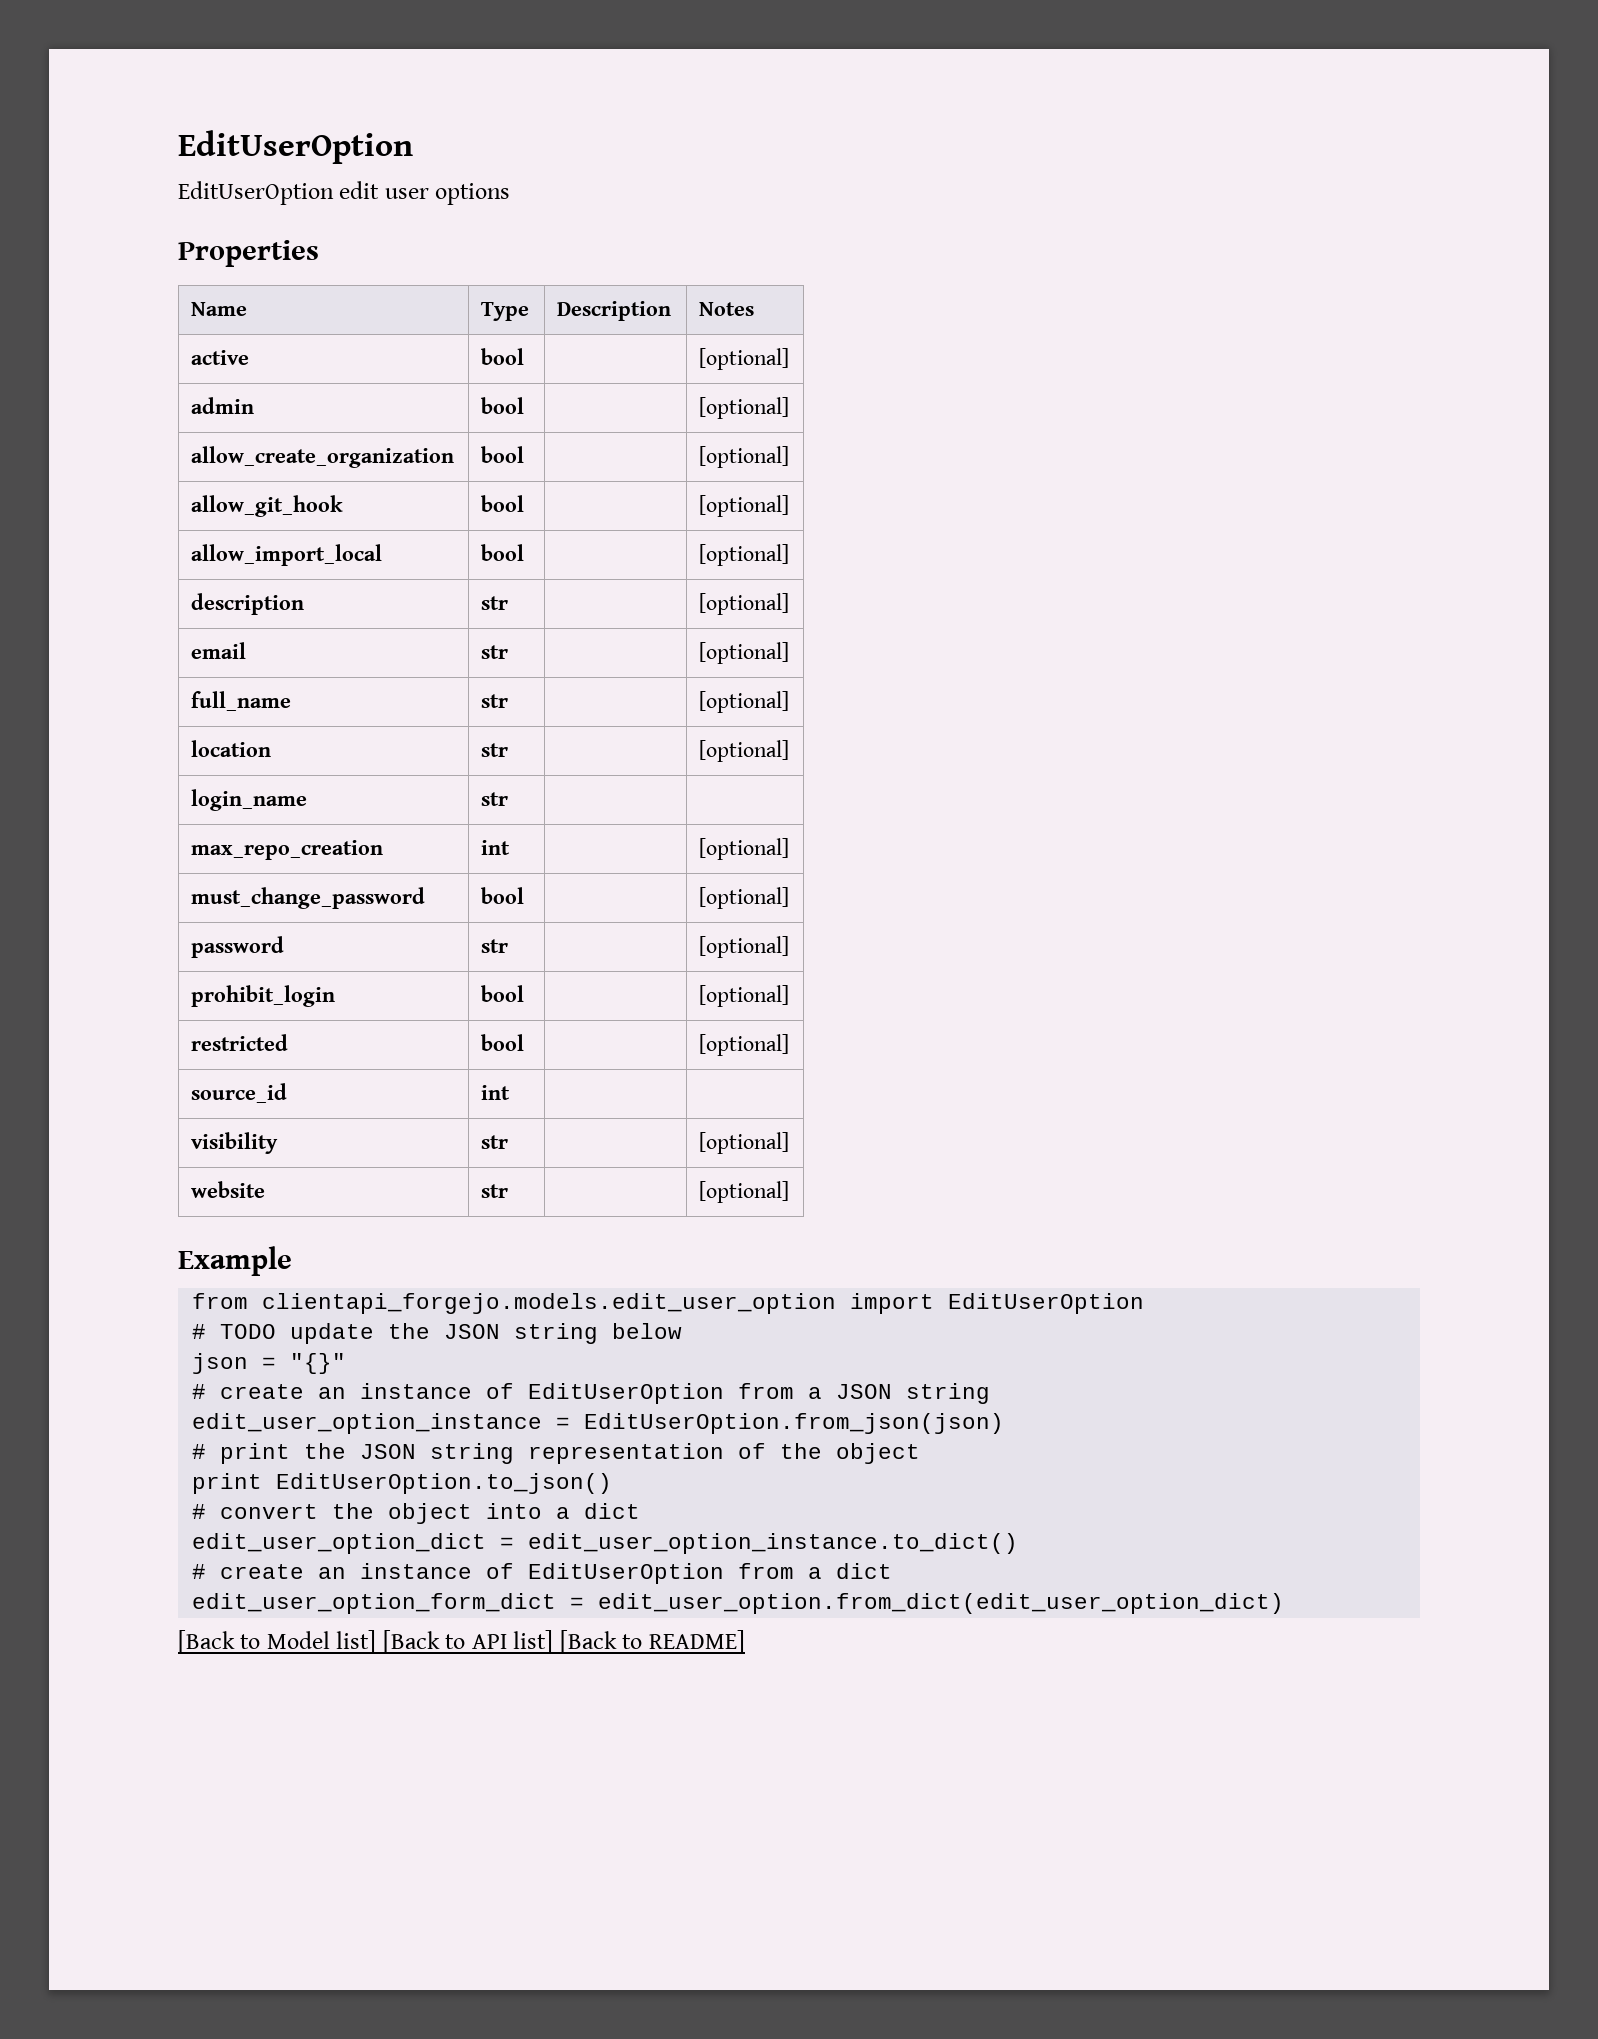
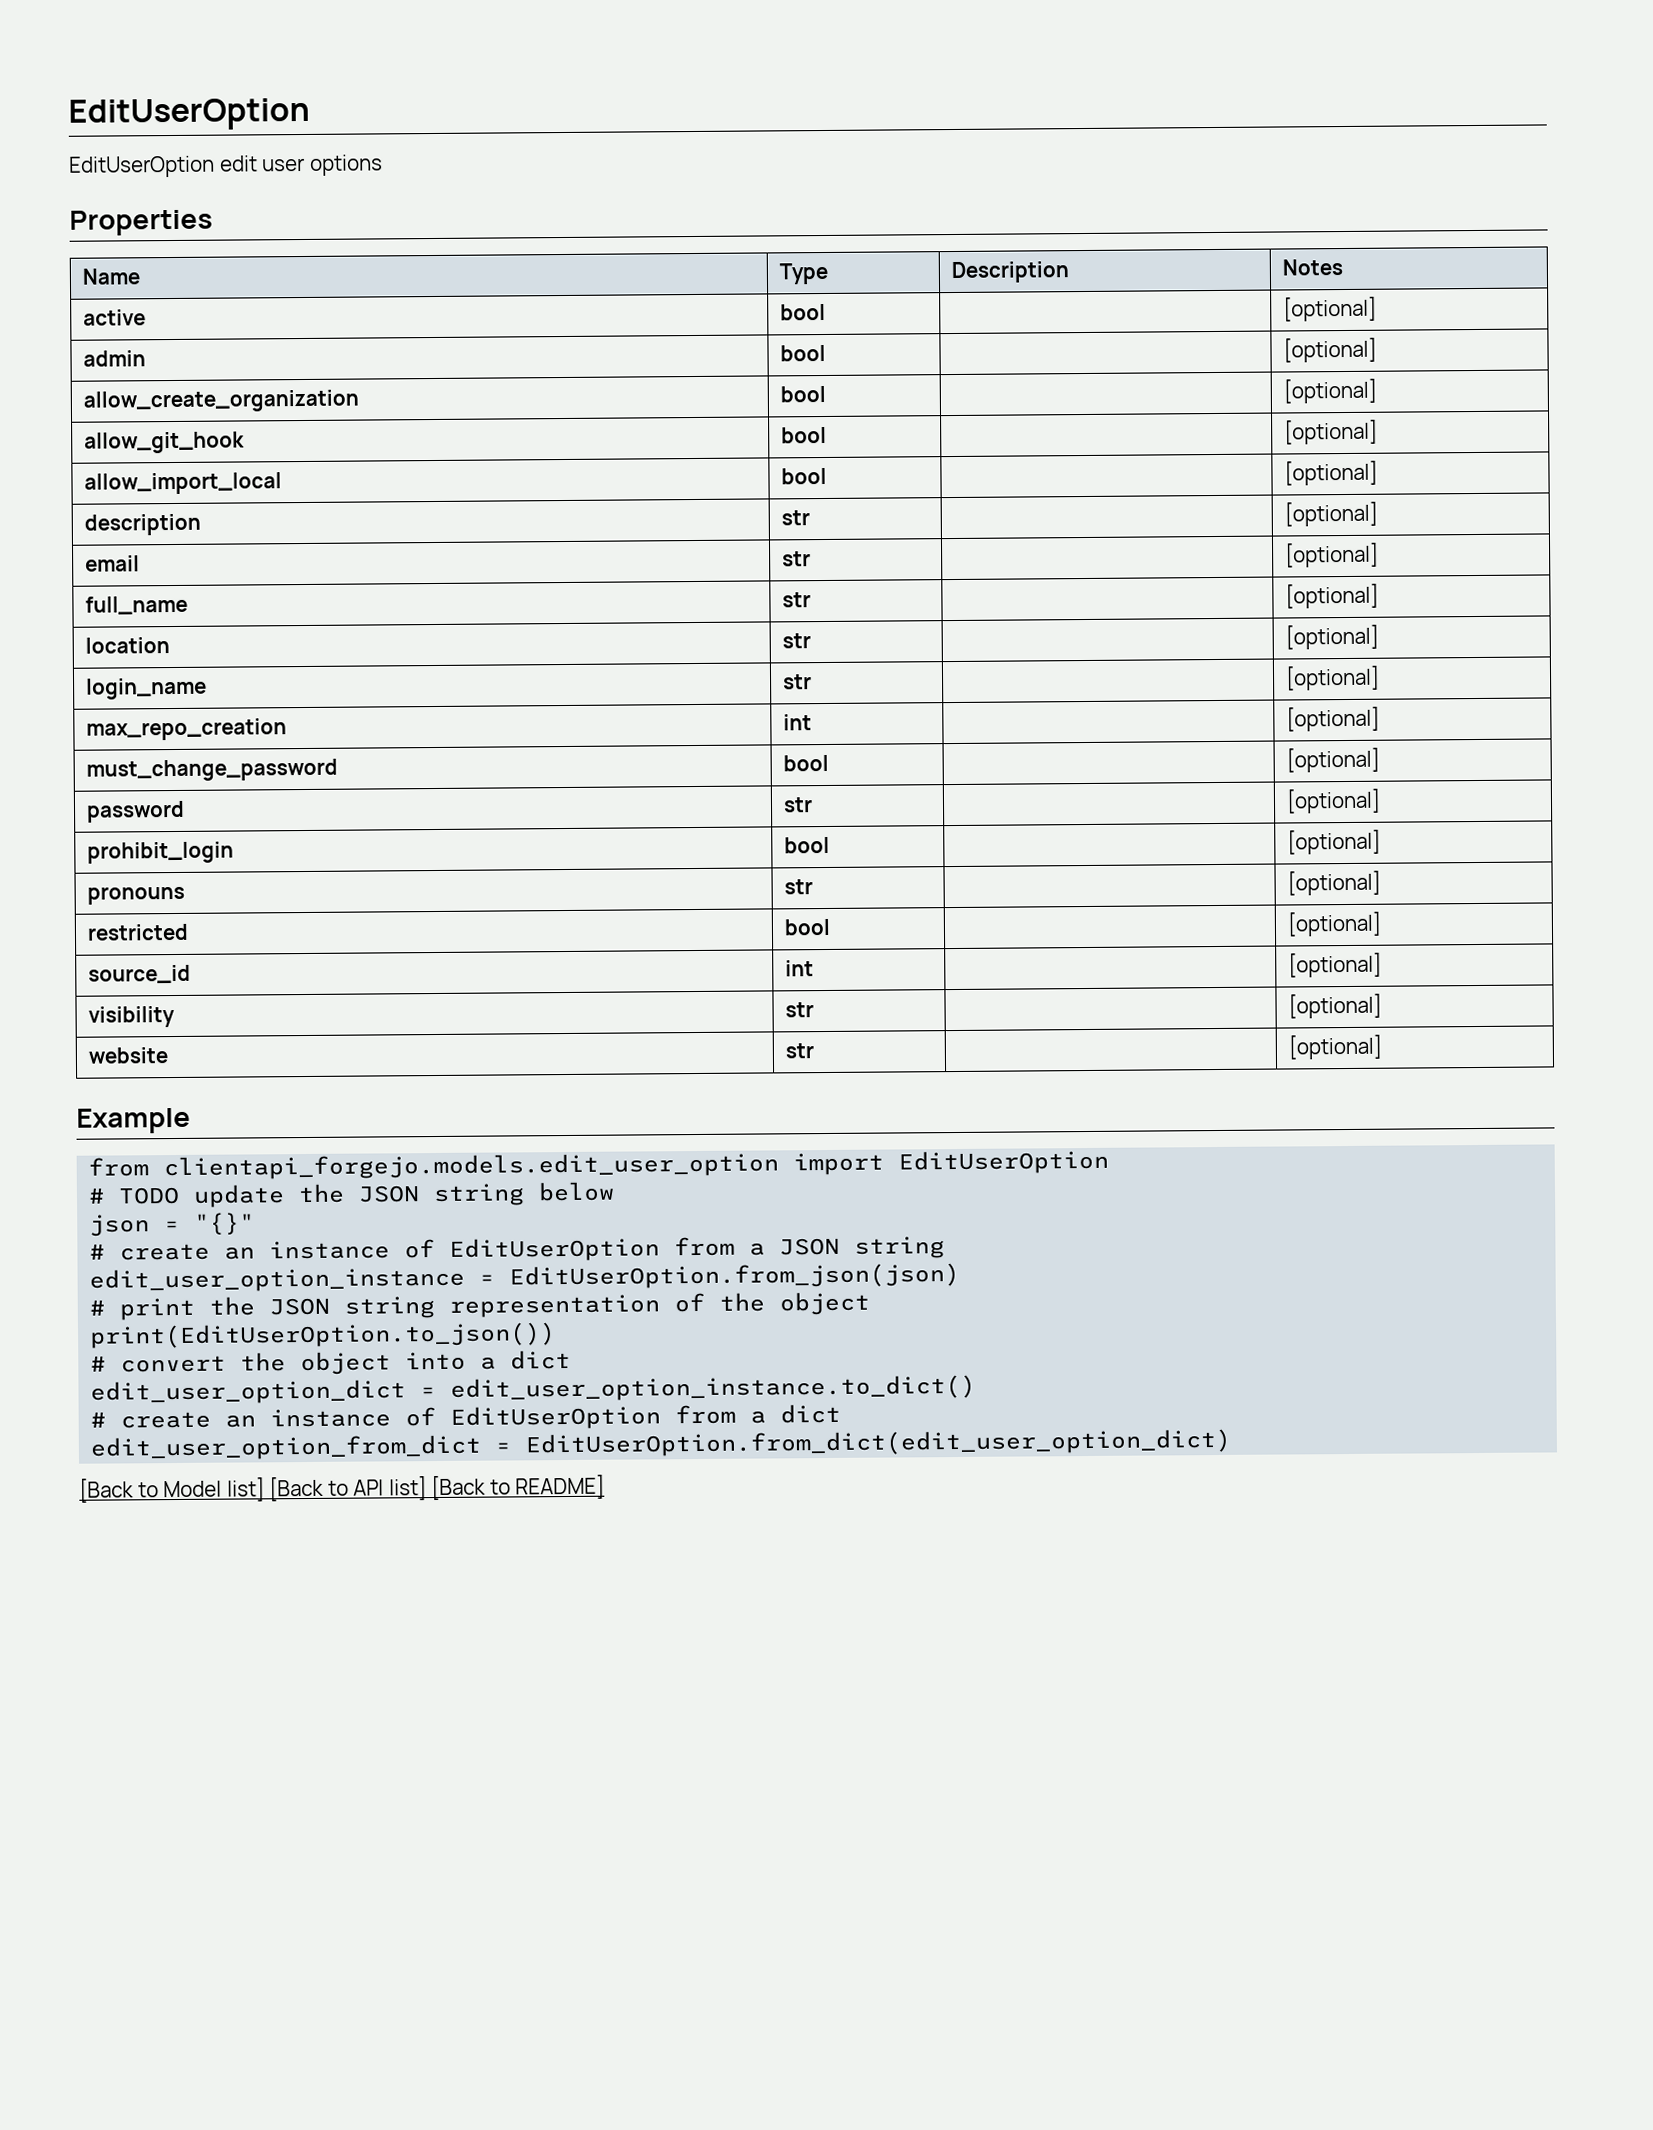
- login_name | str | |
+ login_name | str | | [optional]
+ pronouns | str | | [optional]
- source_id | int | |
+ source_id | int | | [optional]
- print EditUserOption.to_json()
+ print(EditUserOption.to_json())
- edit_user_option_form_dict = edit_user_option.from_dict(edit_user_option_dict)
+ edit_user_option_from_dict = EditUserOption.from_dict(edit_user_option_dict)

